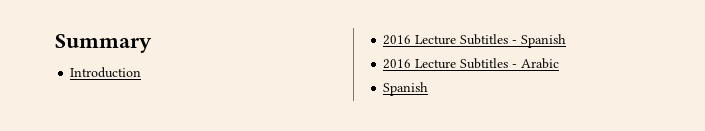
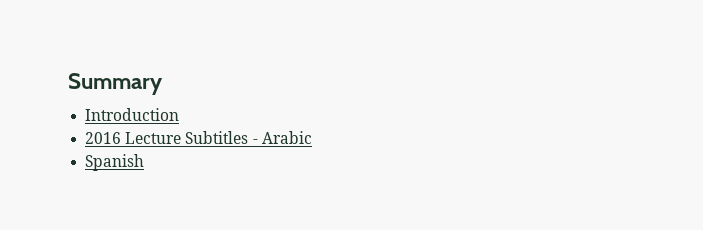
- 2016 Lecture Subtitles - Spanish

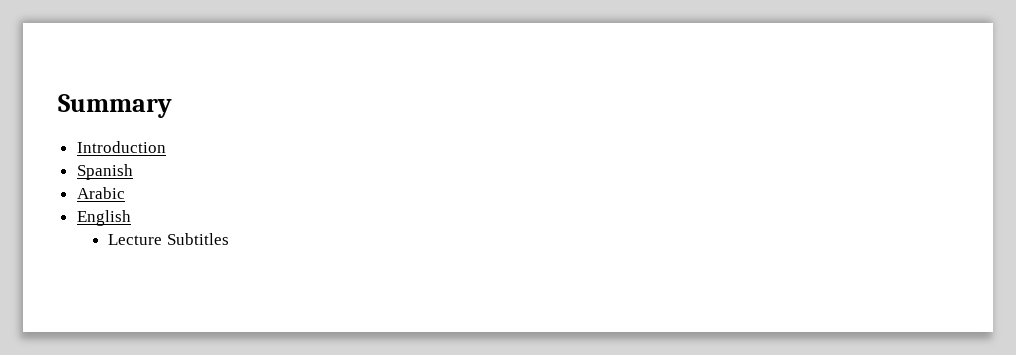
- 2016 Lecture Subtitles - Arabic
  Spanish
+ Arabic
+ English
+ Lecture Subtitles

